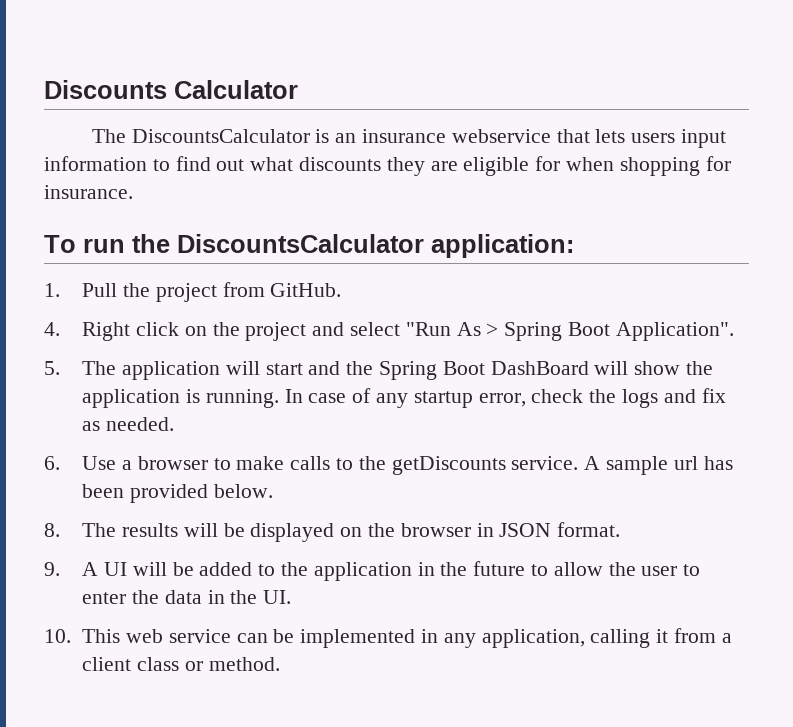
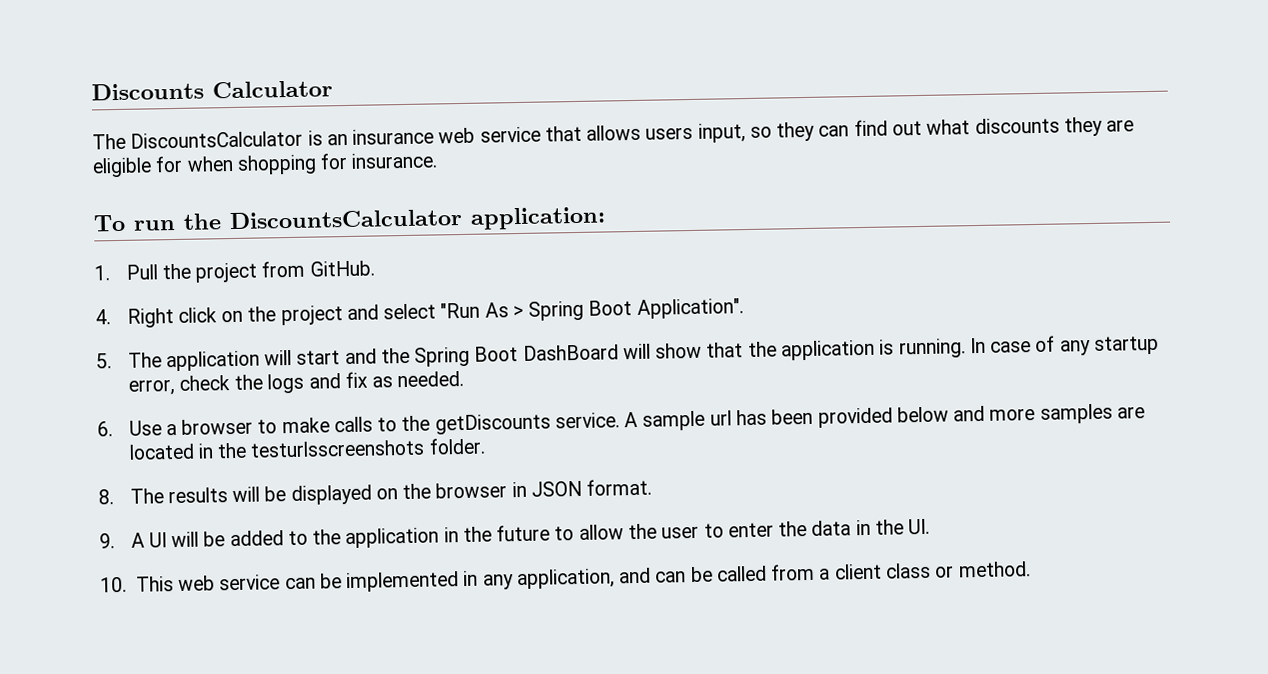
- The DiscountsCalculator is an insurance webservice that lets users input information to find out what discounts they are eligible for when shopping for insurance.
+ The DiscountsCalculator is an insurance web service that allows users input, so they can find out what discounts they are eligible for when shopping for insurance.
- 5. The application will start and the Spring Boot DashBoard will show the application is running.
+ 5. The application will start and the Spring Boot DashBoard will show that the application is running.
- A sample url has been provided below.
+ A sample url has been provided below and more samples are located in the testurlsscreenshots folder.
- 10. This web service can be implemented in any application, calling it from a client class or method.
+ 10. This web service can be implemented in any application, and can be called from a client class or method.

